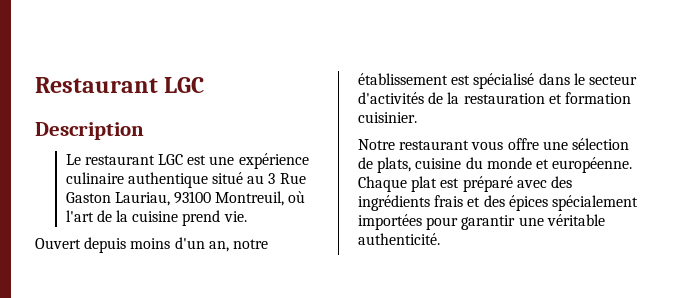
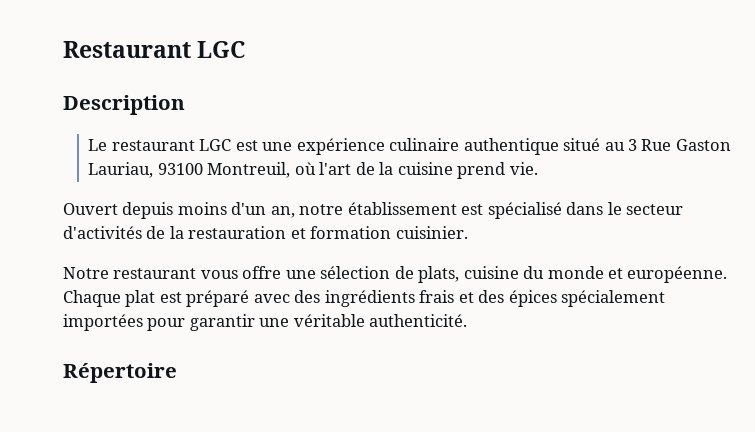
+ Répertoire

